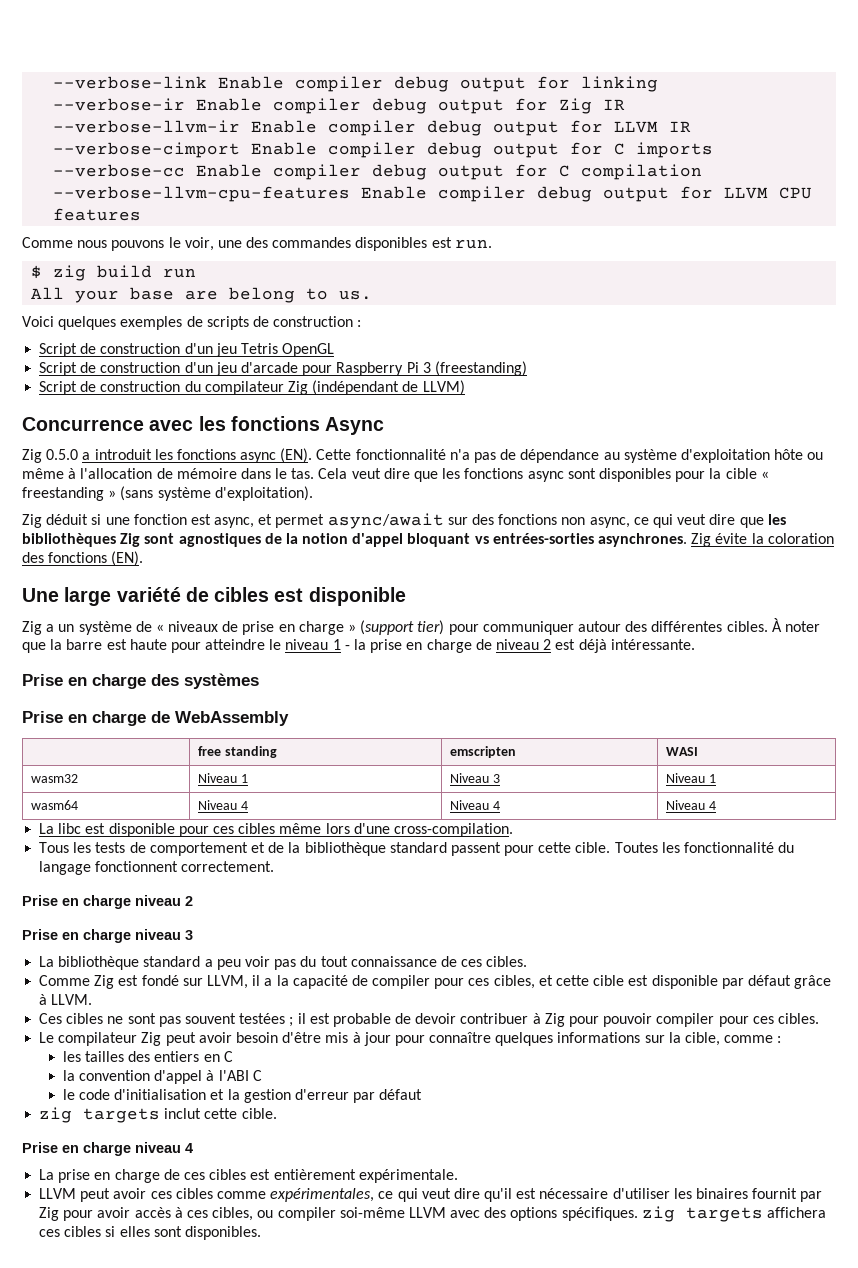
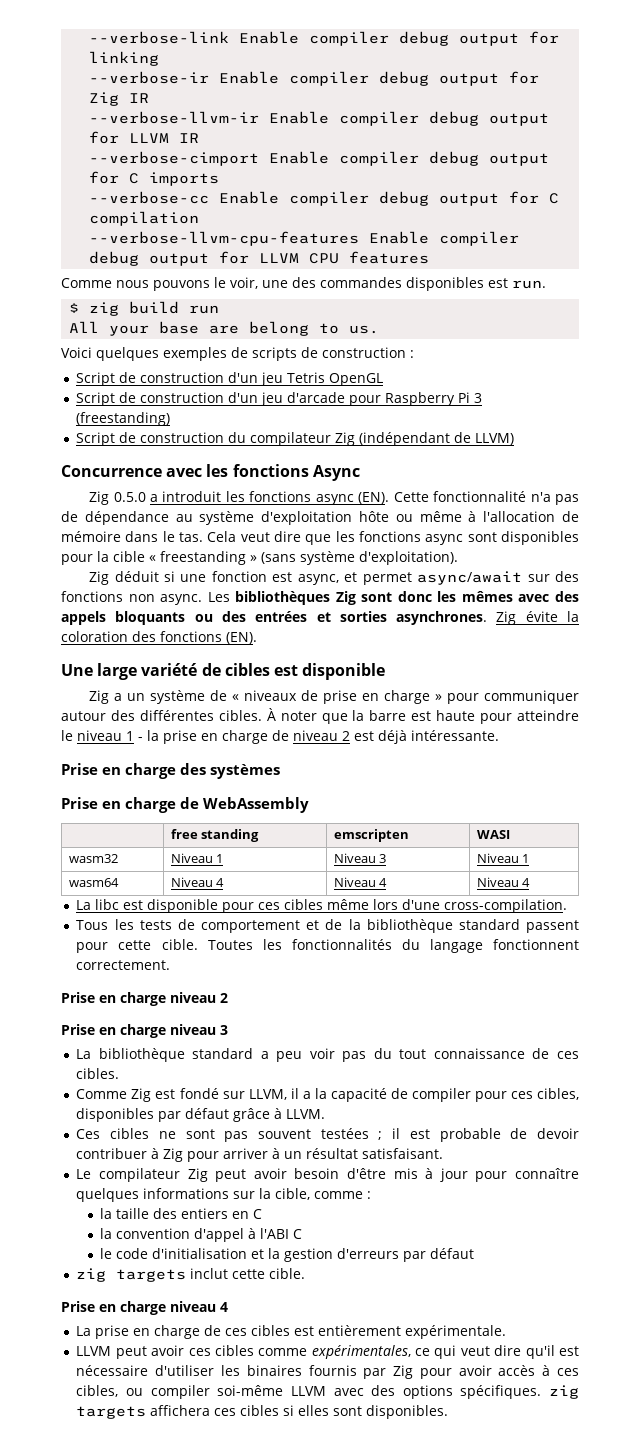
- Zig déduit si une fonction est async, et permet async/await sur des fonctions non async, ce qui veut dire que les bibliothèques Zig sont agnostiques de la notion d'appel bloquant vs entrées-sorties asynchrones.
+ Zig déduit si une fonction est async, et permet async/await sur des fonctions non async. Les bibliothèques Zig sont donc les mêmes avec des appels bloquants ou des entrées et sorties asynchrones.
- Zig a un système de « niveaux de prise en charge » (support tier) pour communiquer autour des différentes cibles.
+ Zig a un système de « niveaux de prise en charge » pour communiquer autour des différentes cibles.
- Toutes les fonctionnalité du langage fonctionnent correctement.
+ Toutes les fonctionnalités du langage fonctionnent correctement.
- Comme Zig est fondé sur LLVM, il a la capacité de compiler pour ces cibles, et cette cible est disponible par défaut grâce à LLVM.
+ Comme Zig est fondé sur LLVM, il a la capacité de compiler pour ces cibles, disponibles par défaut grâce à LLVM.
- Ces cibles ne sont pas souvent testées ; il est probable de devoir contribuer à Zig pour pouvoir compiler pour ces cibles.
+ Ces cibles ne sont pas souvent testées ; il est probable de devoir contribuer à Zig pour arriver à un résultat satisfaisant.
- les tailles des entiers en C
+ la taille des entiers en C
- le code d'initialisation et la gestion d'erreur par défaut
+ le code d'initialisation et la gestion d'erreurs par défaut
- LLVM peut avoir ces cibles comme expérimentales, ce qui veut dire qu'il est nécessaire d'utiliser les binaires fournit par Zig pour avoir accès à ces cibles, ou compiler soi-même LLVM avec des options spécifiques. zig targets affichera ces cibles si elles sont disponibles.
+ LLVM peut avoir ces cibles comme expérimentales, ce qui veut dire qu'il est nécessaire d'utiliser les binaires fournis par Zig pour avoir accès à ces cibles, ou compiler soi-même LLVM avec des options spécifiques. zig targets affichera ces cibles si elles sont disponibles.

